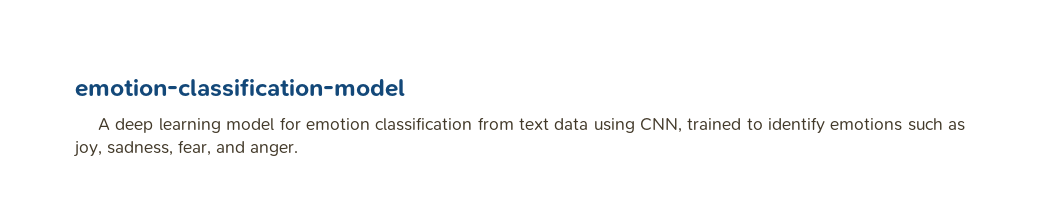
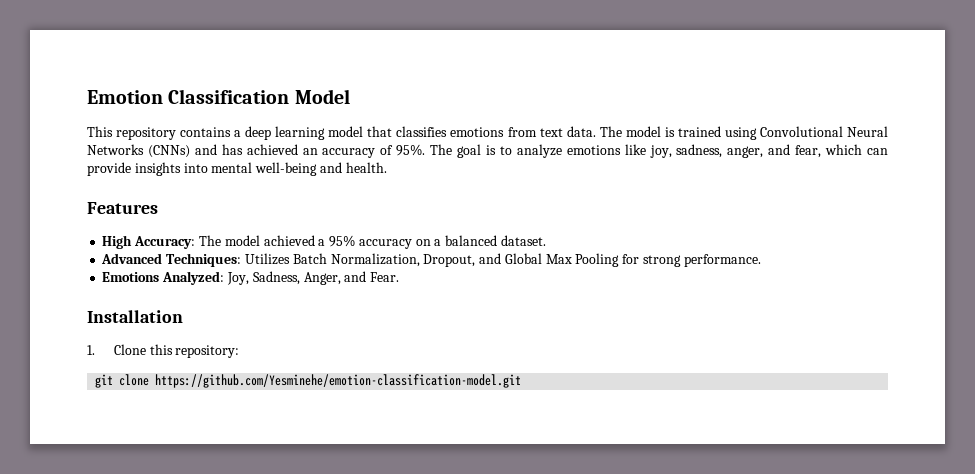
- emotion-classification-model
- A deep learning model for emotion classification from text data using CNN, trained to identify emotions such as joy, sadness, fear, and anger.
+ Emotion Classification Model
+ This repository contains a deep learning model that classifies emotions from text data. The model is trained using Convolutional Neural Networks (CNNs) and has achieved an accuracy of 95%. The goal is to analyze emotions like joy, sadness, anger, and fear, which can provide insights into mental well-being and health.
+ Features
+ High Accuracy: The model achieved a 95% accuracy on a balanced dataset.
+ Advanced Techniques: Utilizes Batch Normalization, Dropout, and Global Max Pooling for strong performance.
+ Emotions Analyzed: Joy, Sadness, Anger, and Fear.
+ Installation
+ 1. Clone this repository:
+ git clone https://github.com/Yesminehe/emotion-classification-model.git

